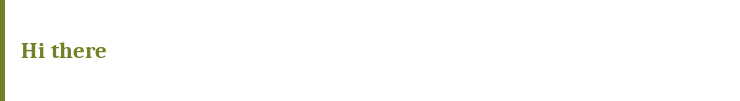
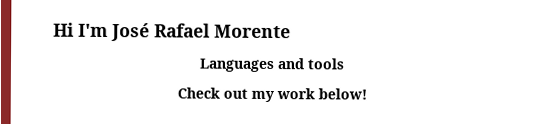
- Hi there
+ Hi I'm José Rafael Morente
+ Languages and tools
+ Check out my work below!

